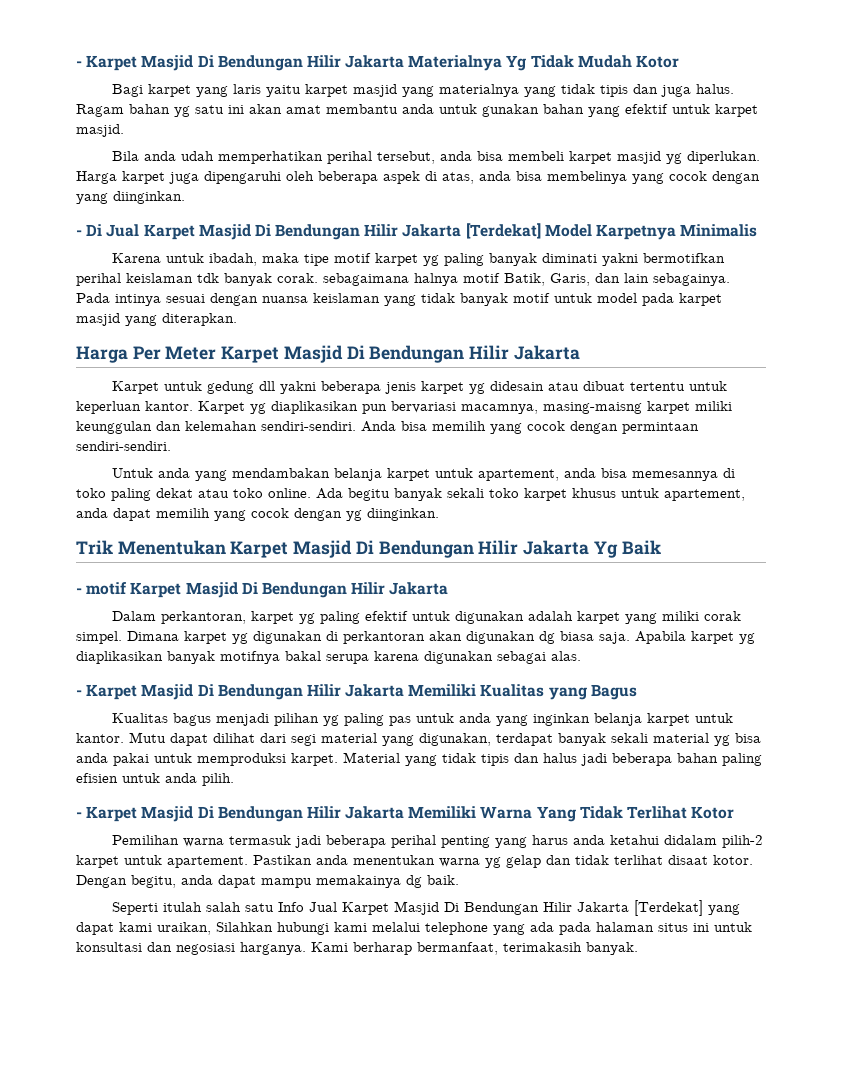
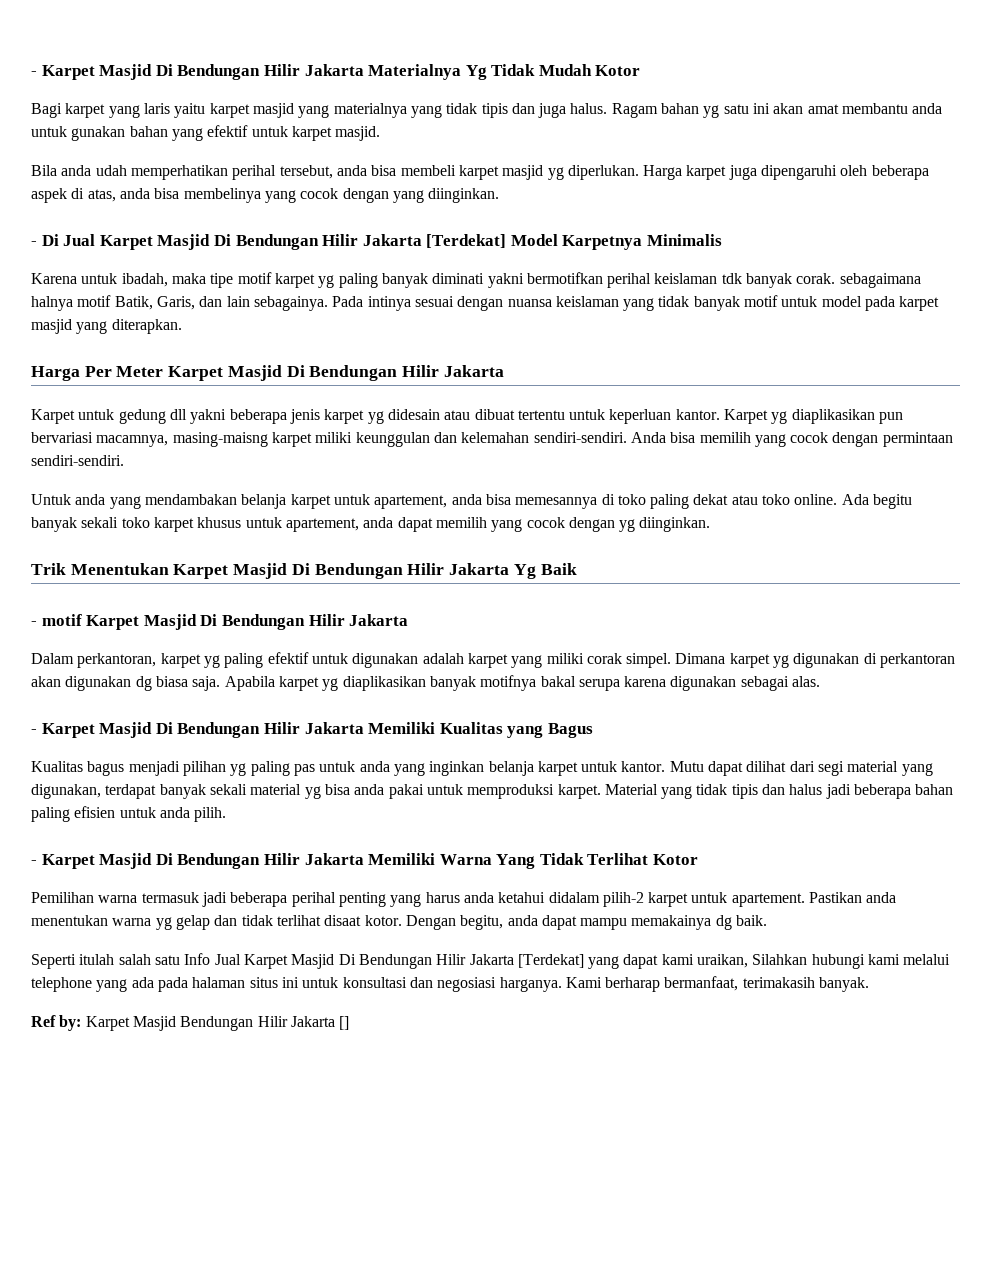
+ Ref by: Karpet Masjid Bendungan Hilir Jakarta []

